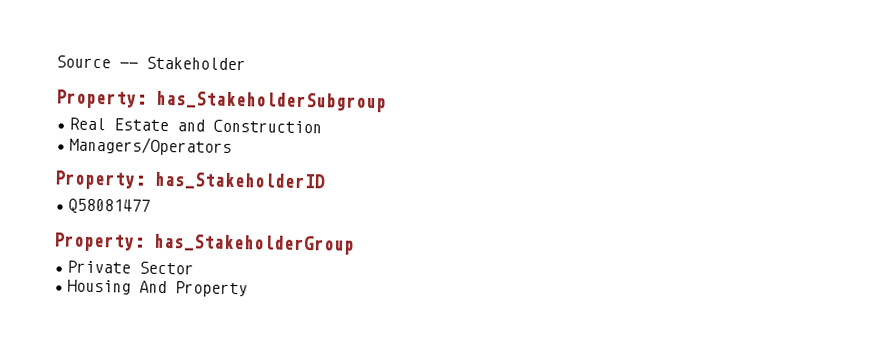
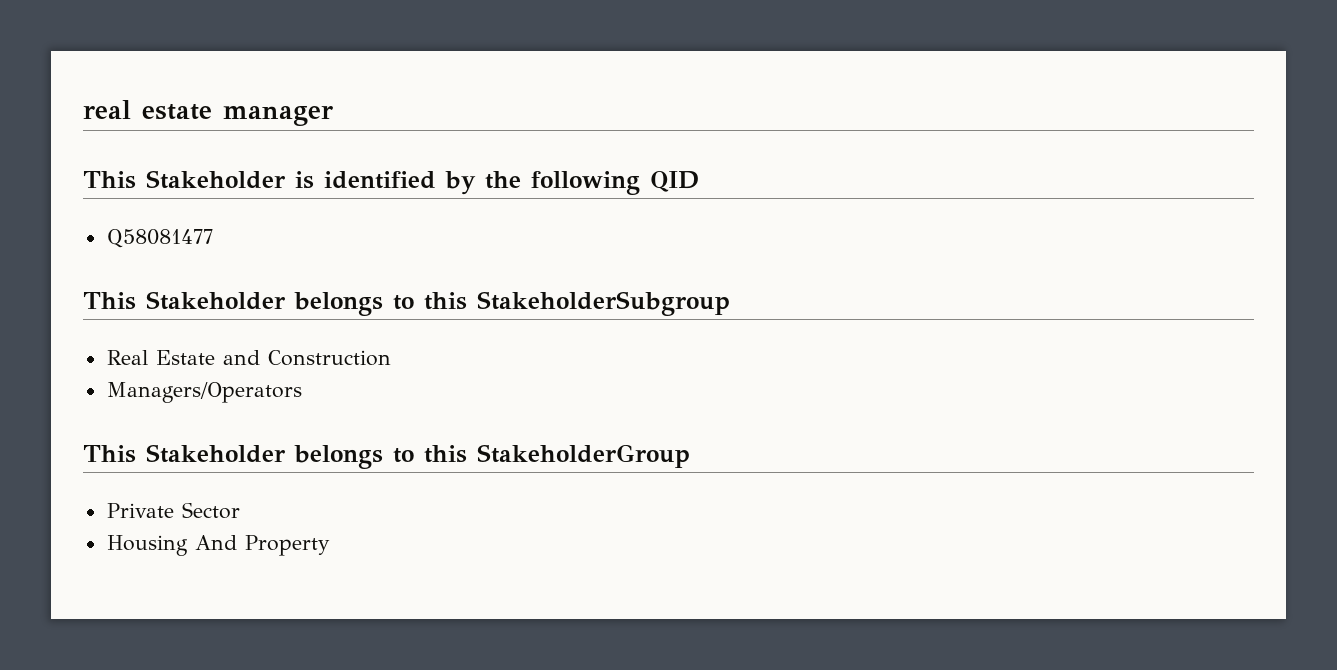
- Source -- Stakeholder
- Property: has_StakeholderSubgroup
+ real estate manager
+ This Stakeholder is identified by the following QID
+ Q58081477
+ This Stakeholder belongs to this StakeholderSubgroup
- Property: has_StakeholderID
- Q58081477
- Property: has_StakeholderGroup
+ This Stakeholder belongs to this StakeholderGroup

